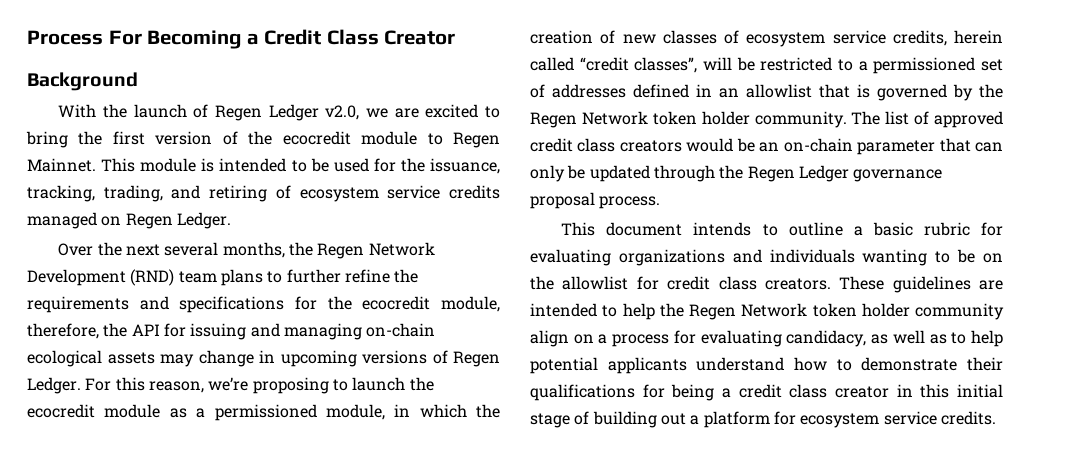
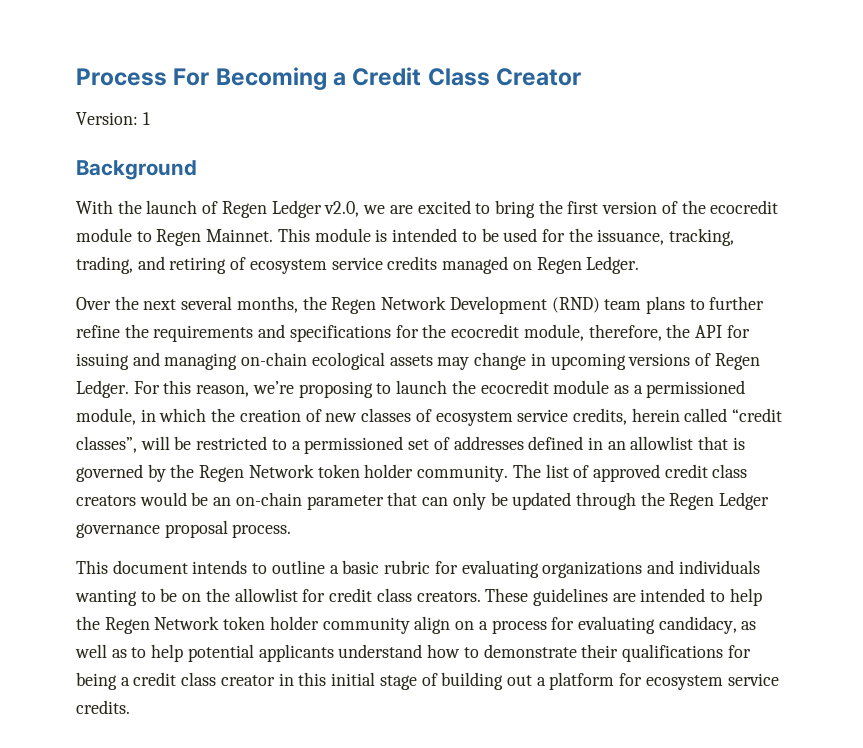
+ Version: 1

